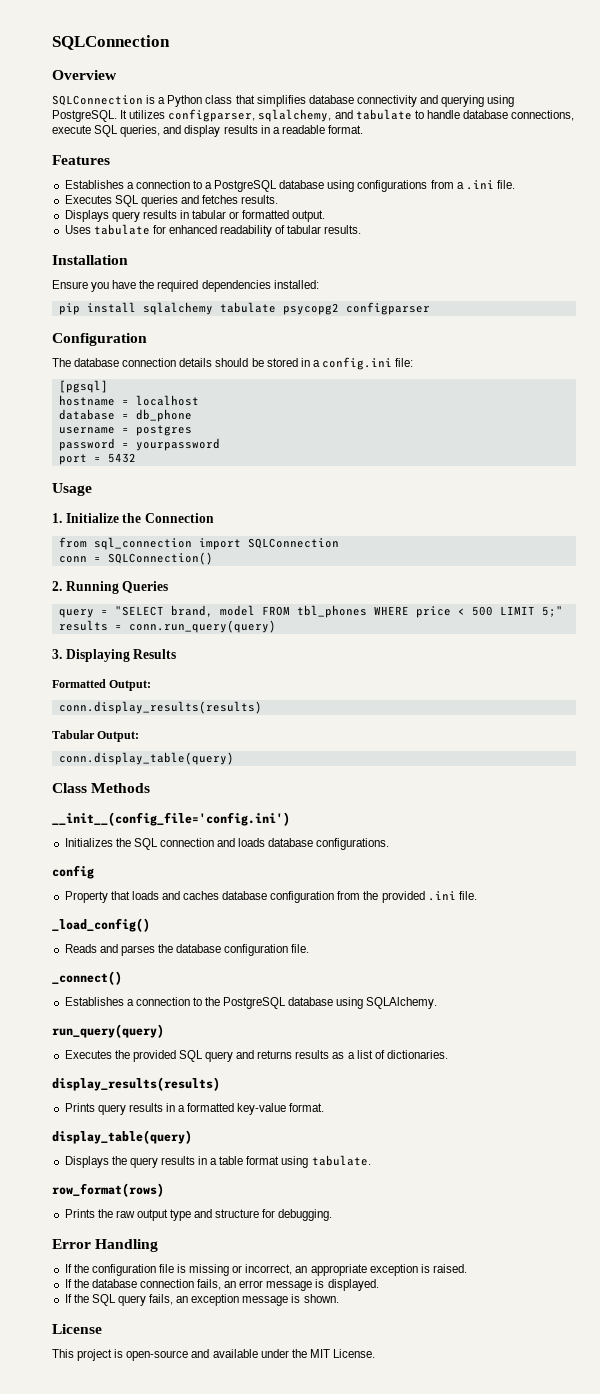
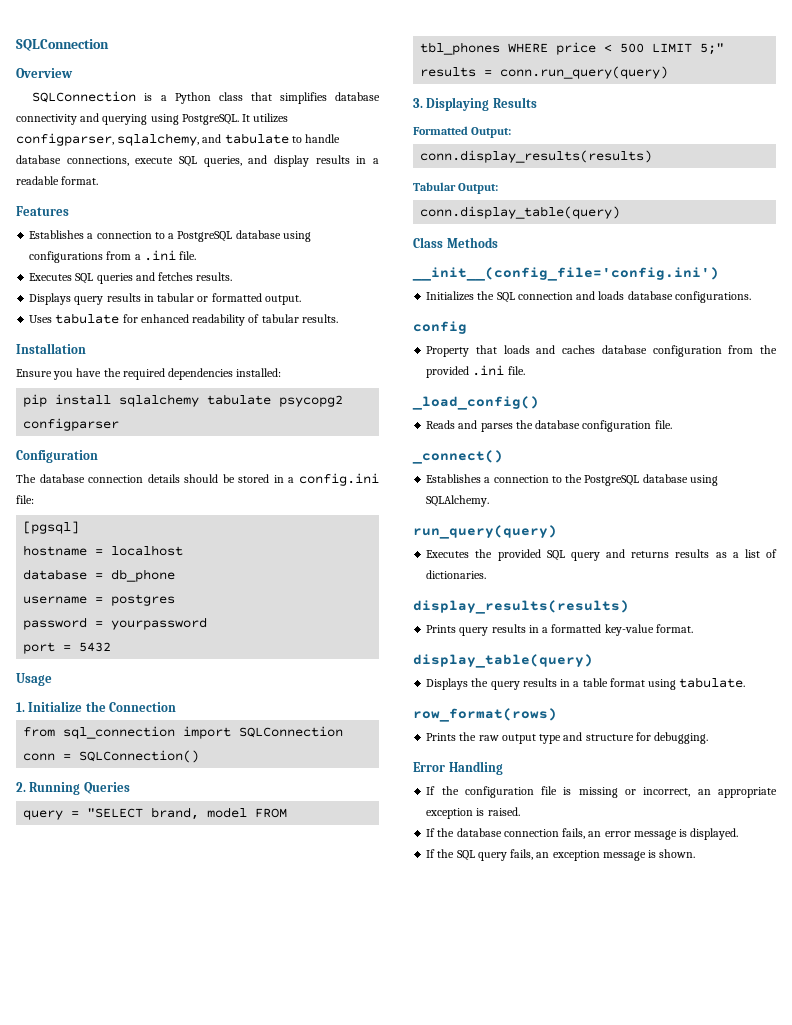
- License
- This project is open-source and available under the MIT License.

